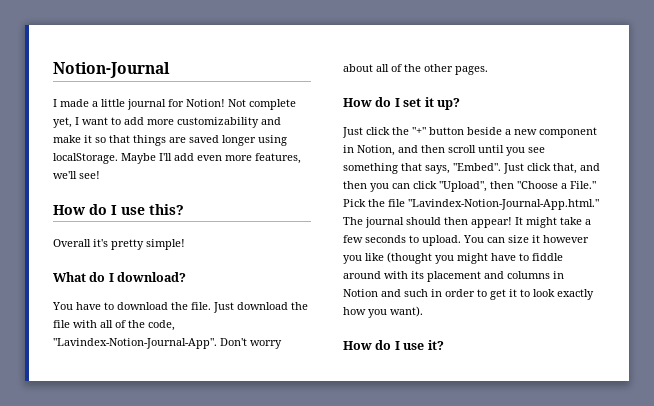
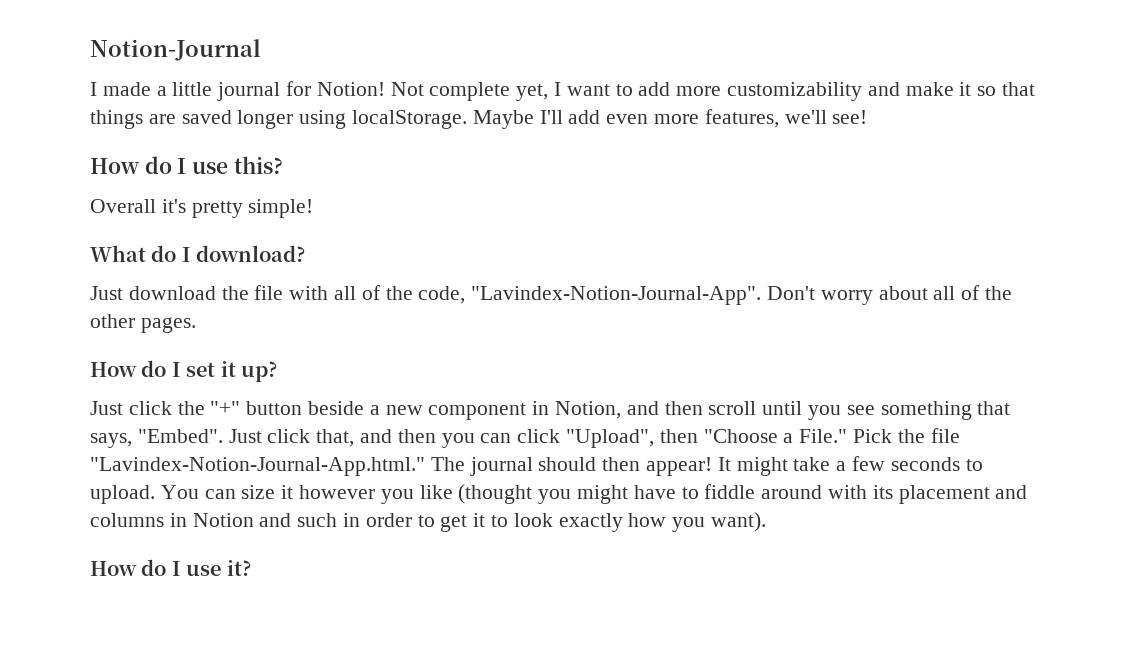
- You have to download the file.

